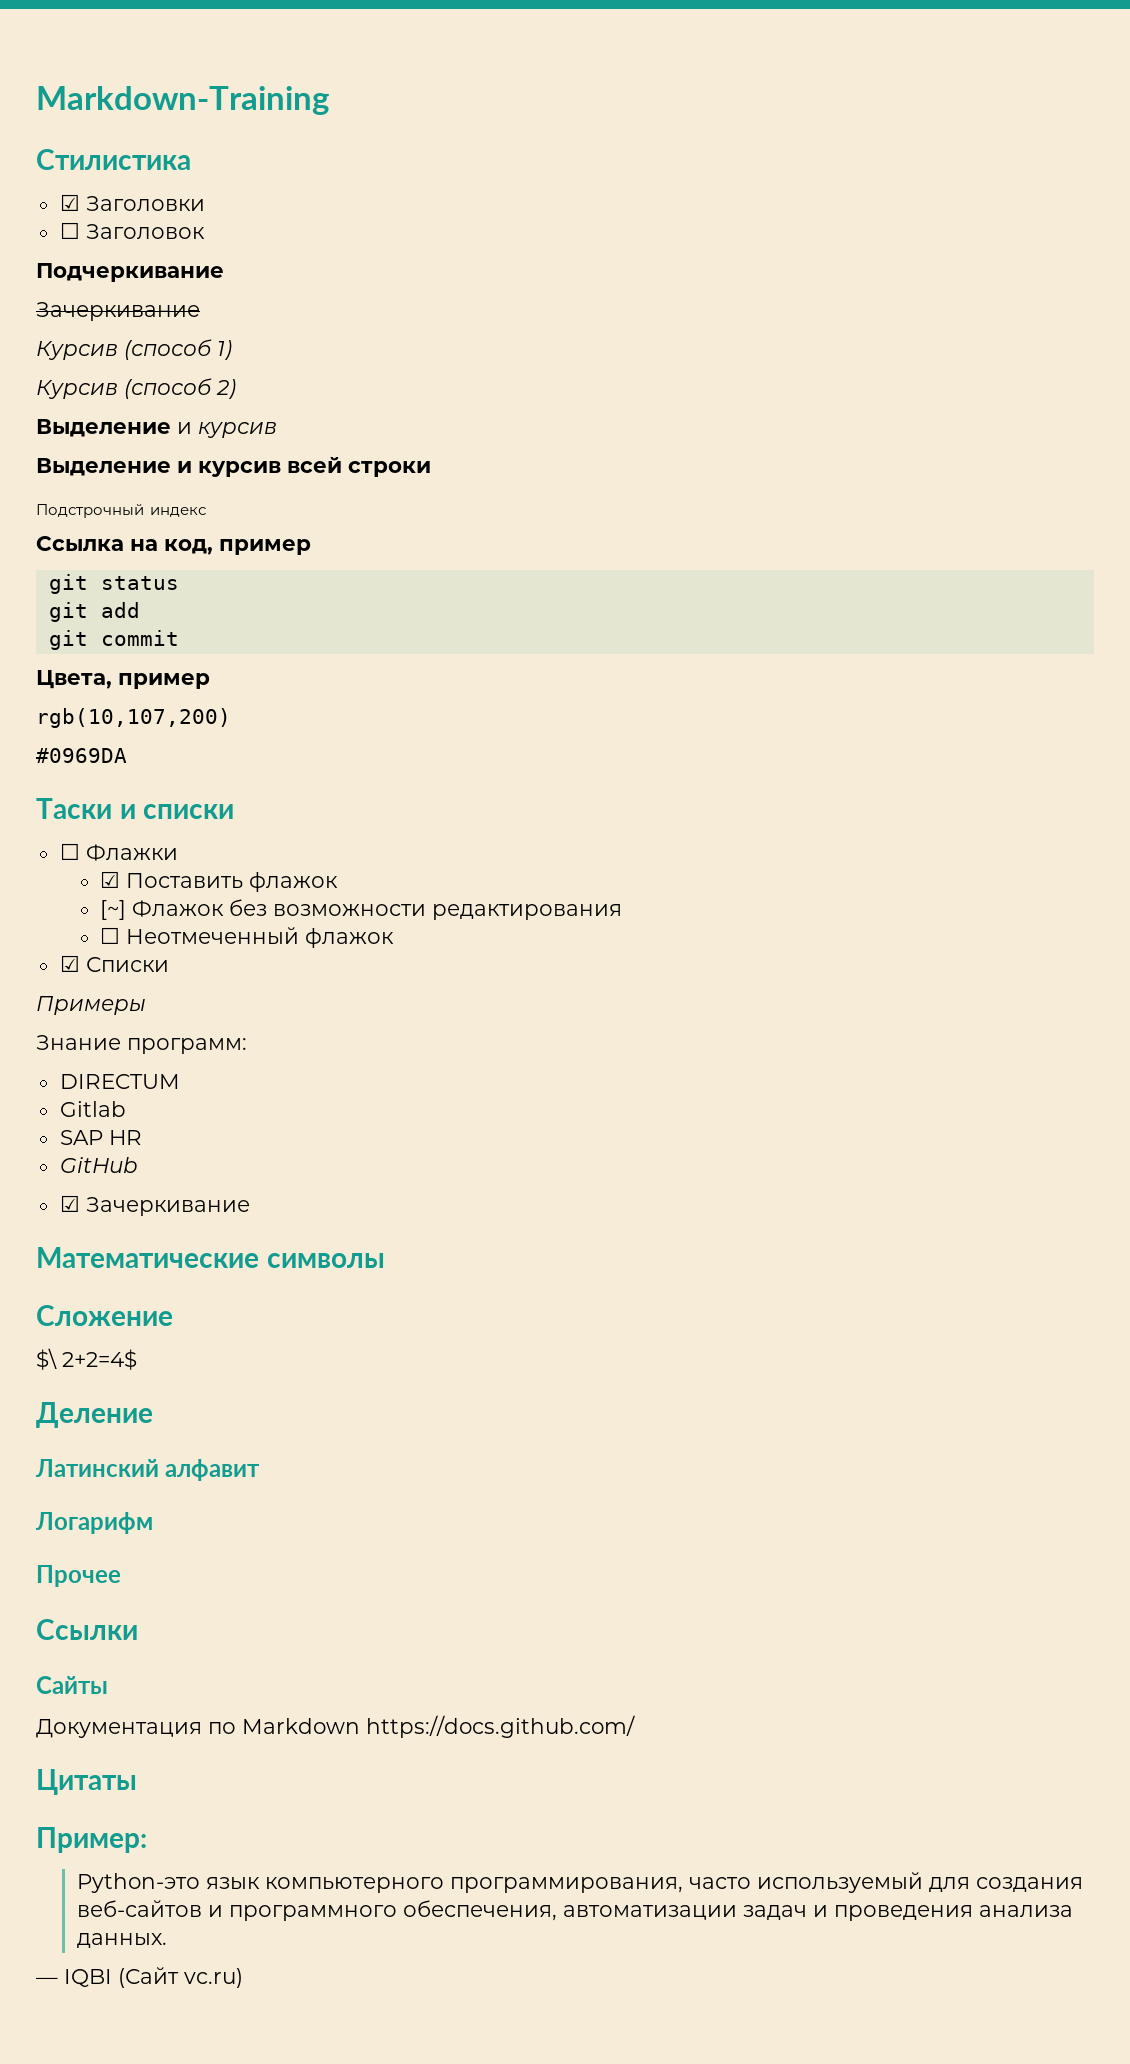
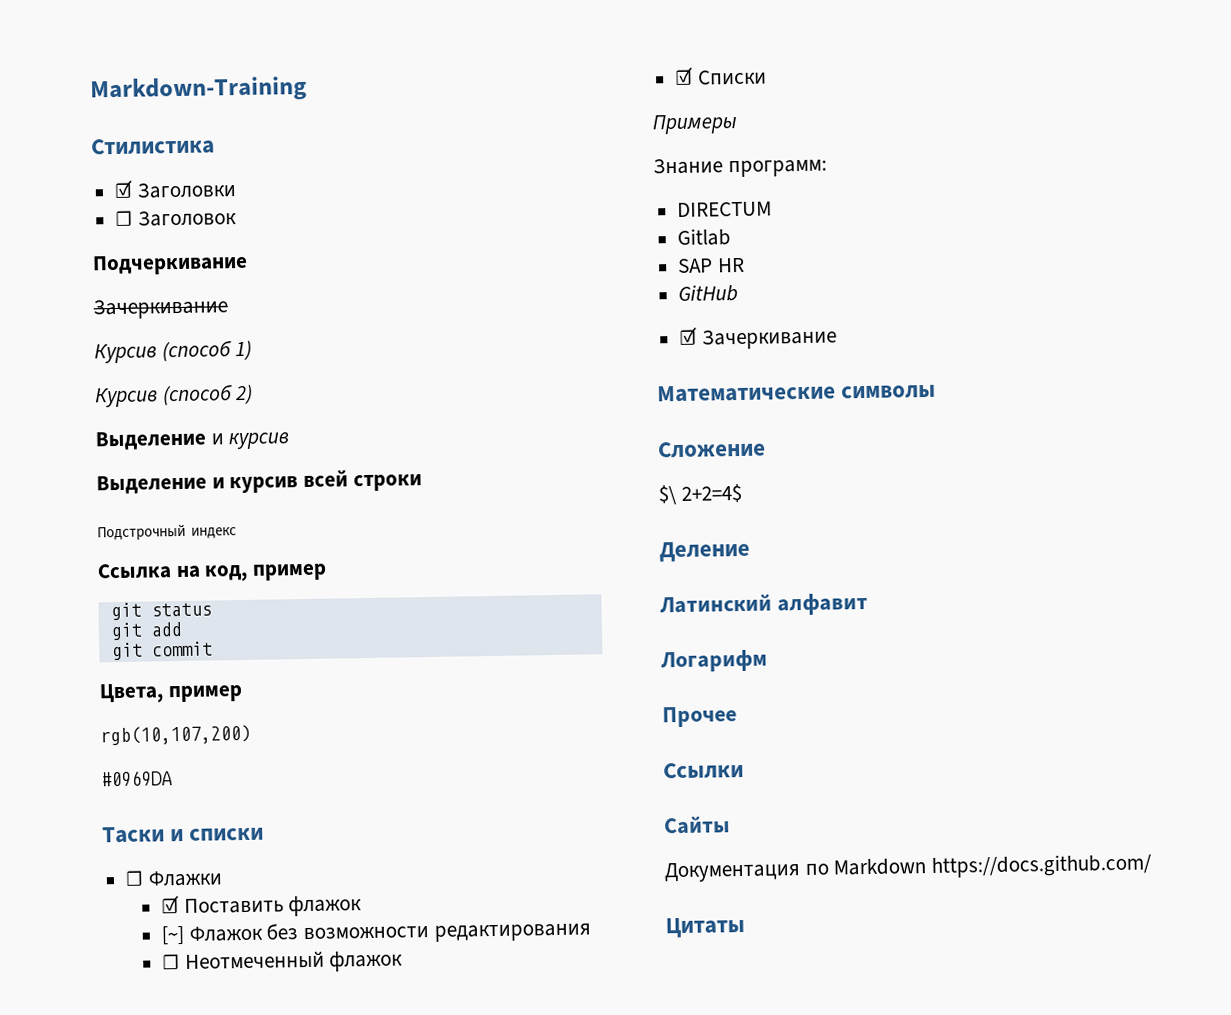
- Пример:
- Python-это язык компьютерного программирования, часто используемый для создания веб-сайтов и программного обеспечения, автоматизации задач и проведения анализа данных.
- — IQBI (Сайт vc.ru)

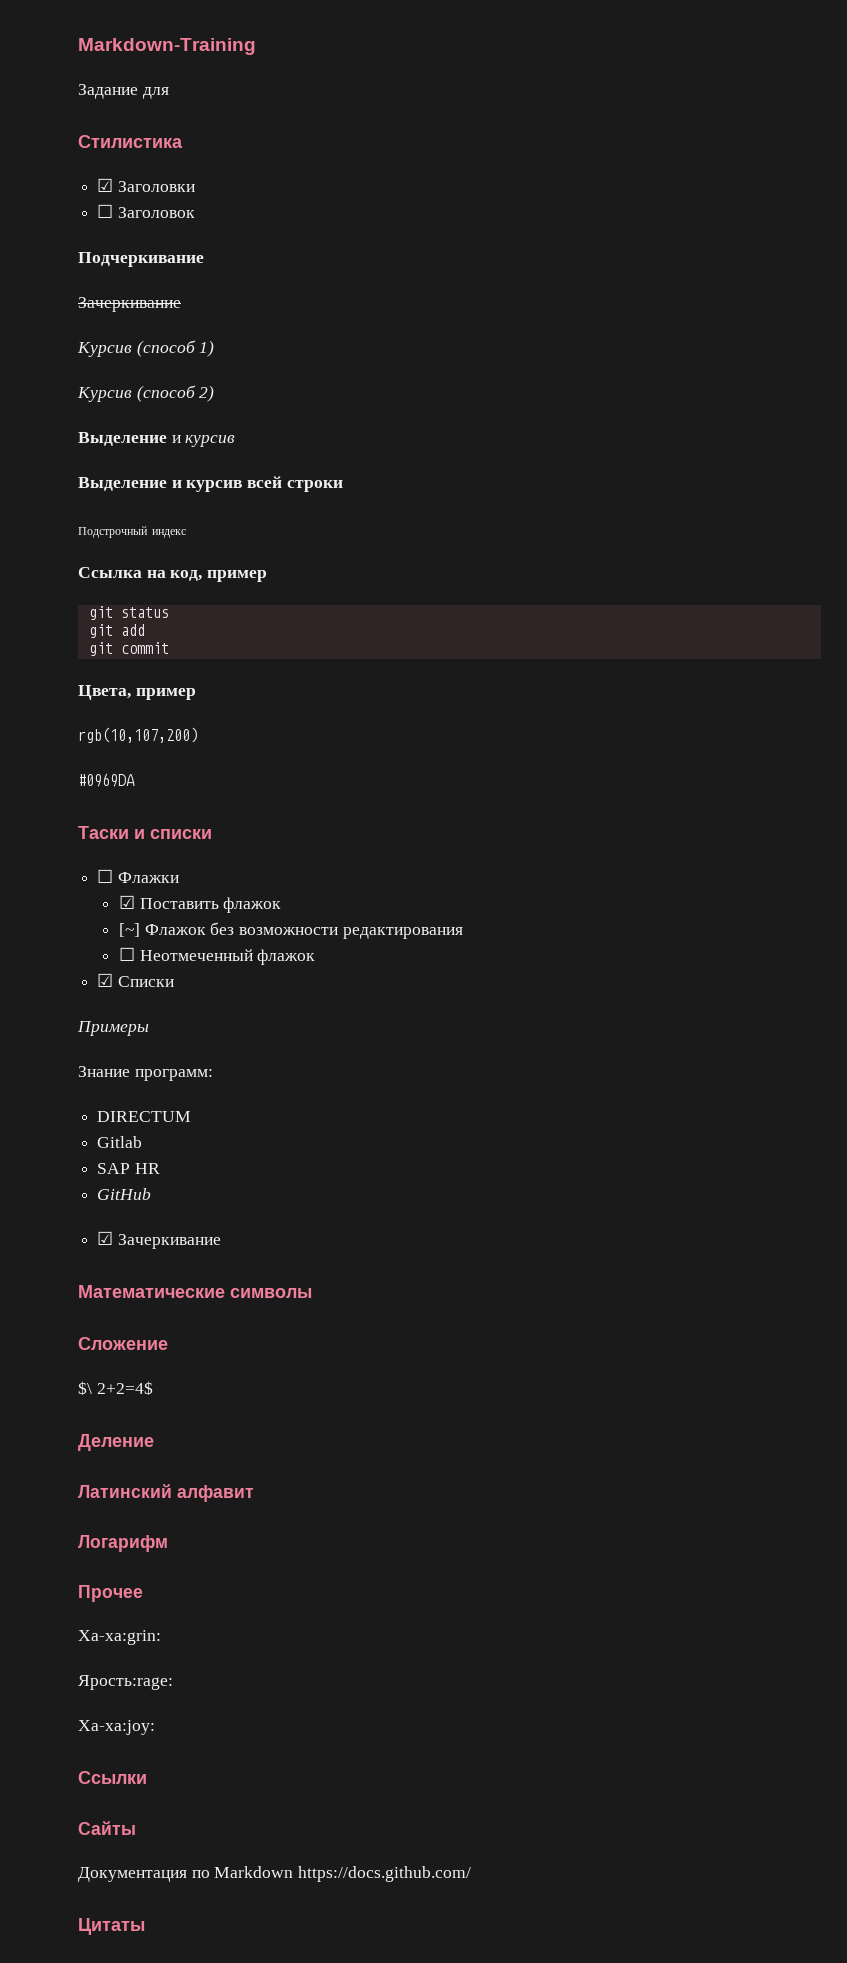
+ Задание для
+ Ха-ха:grin:
+ Ярость:rage:
+ Ха-ха:joy:

